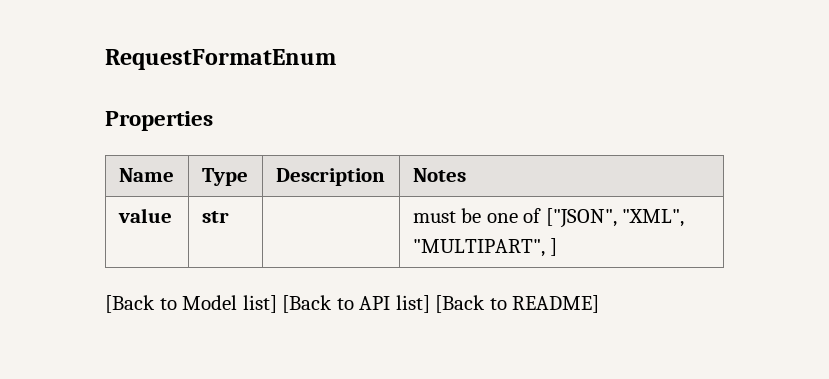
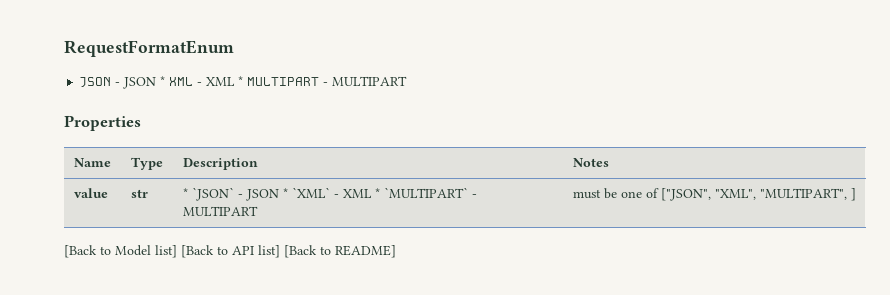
+ JSON - JSON * XML - XML * MULTIPART - MULTIPART
- value | str | | must be one of ["JSON", "XML", "MULTIPART", ]
+ value | str | * `JSON` - JSON * `XML` - XML * `MULTIPART` - MULTIPART | must be one of ["JSON", "XML", "MULTIPART", ]

